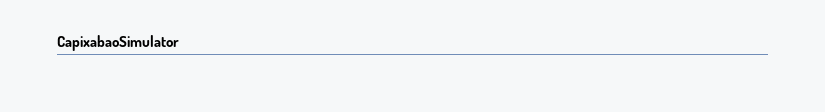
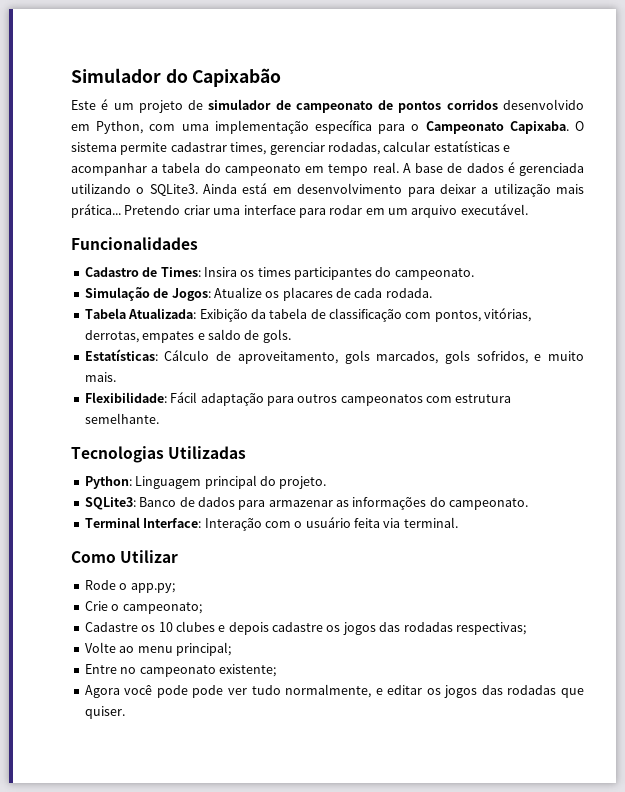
- CapixabaoSimulator
+ Simulador do Capixabão
+ Este é um projeto de simulador de campeonato de pontos corridos desenvolvido em Python, com uma implementação específica para o Campeonato Capixaba. O sistema permite cadastrar times, gerenciar rodadas, calcular estatísticas e acompanhar a tabela do campeonato em tempo real. A base de dados é gerenciada utilizando o SQLite3. Ainda está em desenvolvimento para deixar a utilização mais prática... Pretendo criar uma interface para rodar em um arquivo executável.
+ Funcionalidades
+ Cadastro de Times: Insira os times participantes do campeonato.
+ Simulação de Jogos: Atualize os placares de cada rodada.
+ Tabela Atualizada: Exibição da tabela de classificação com pontos, vitórias, derrotas, empates e saldo de gols.
+ Estatísticas: Cálculo de aproveitamento, gols marcados, gols sofridos, e muito mais.
+ Flexibilidade: Fácil adaptação para outros campeonatos com estrutura semelhante.
+ Tecnologias Utilizadas
+ Python: Linguagem principal do projeto.
+ SQLite3: Banco de dados para armazenar as informações do campeonato.
+ Terminal Interface: Interação com o usuário feita via terminal.
+ Como Utilizar
+ Rode o app.py;
+ Crie o campeonato;
+ Cadastre os 10 clubes e depois cadastre os jogos das rodadas respectivas;
+ Volte ao menu principal;
+ Entre no campeonato existente;
+ Agora você pode pode ver tudo normalmente, e editar os jogos das rodadas que quiser.

